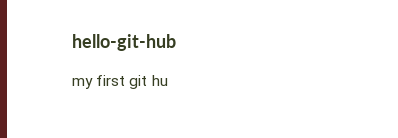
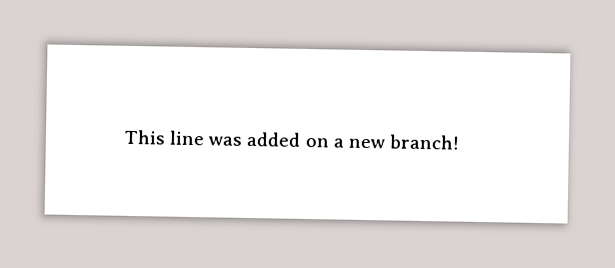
- hello-git-hub
- my first git hu
+ This line was added on a new branch!

